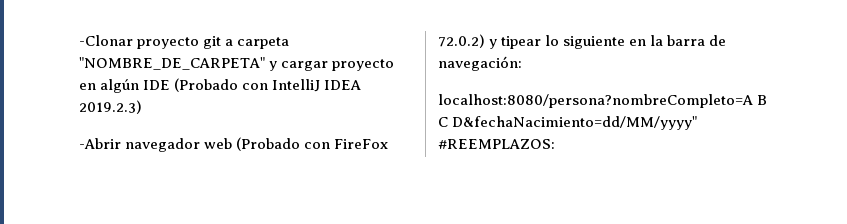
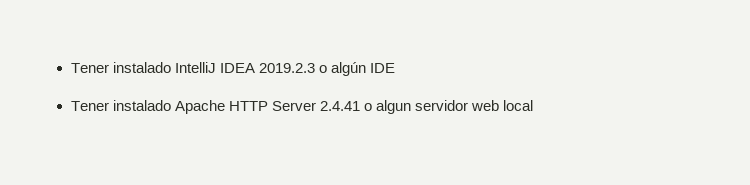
- -Clonar proyecto git a carpeta "NOMBRE_DE_CARPETA" y cargar proyecto en algún IDE (Probado con IntelliJ IDEA 2019.2.3)
- -Abrir navegador web (Probado con FireFox 72.0.2) y tipear lo siguiente en la barra de navegación:
- localhost:8080/persona?nombreCompleto=A B C D&fechaNacimiento=dd/MM/yyyy" #REEMPLAZOS:
+ Tener instalado IntelliJ IDEA 2019.2.3 o algún IDE
+ Tener instalado Apache HTTP Server 2.4.41 o algun servidor web local

